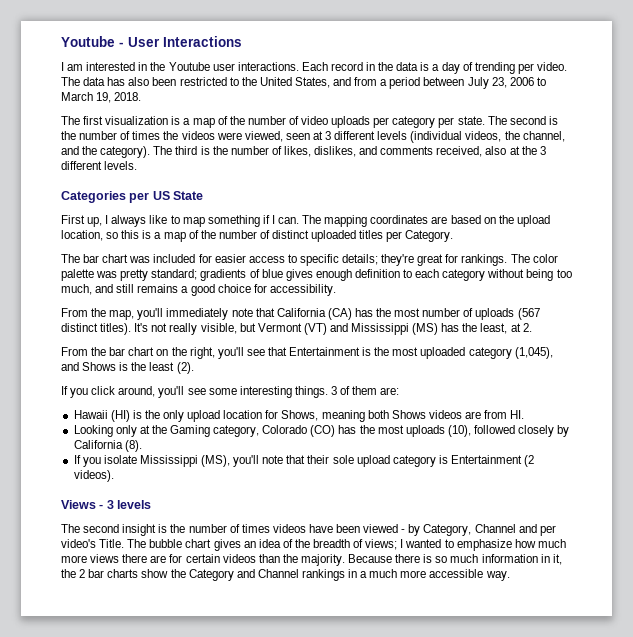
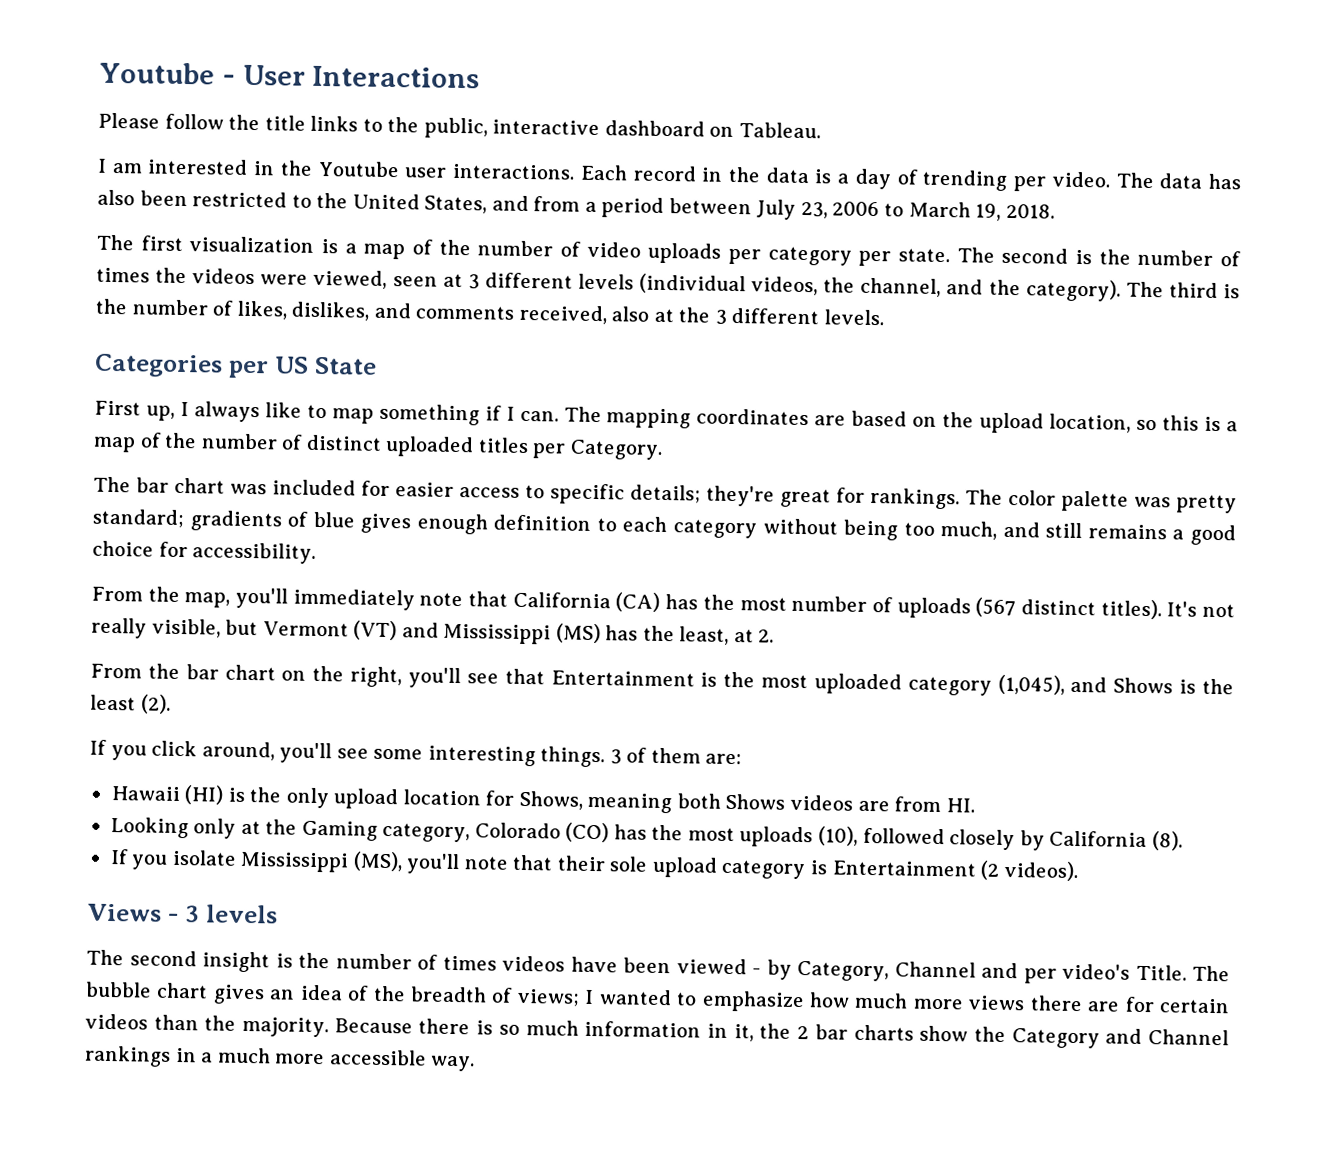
+ Please follow the title links to the public, interactive dashboard on Tableau.

